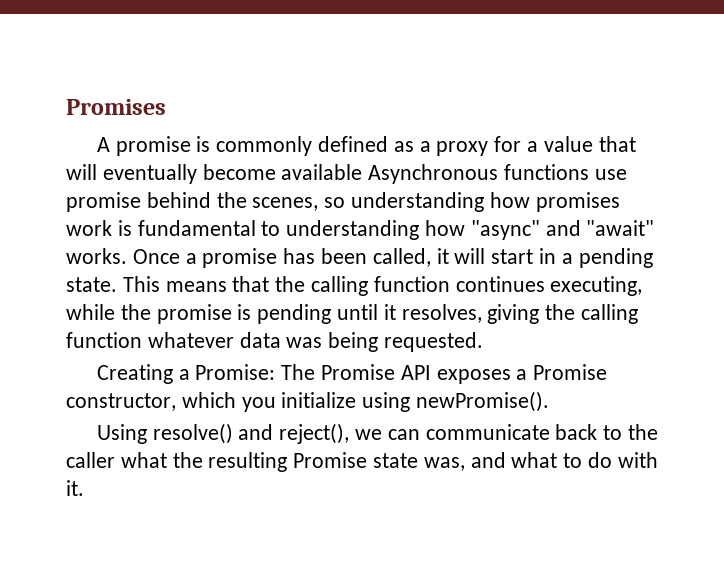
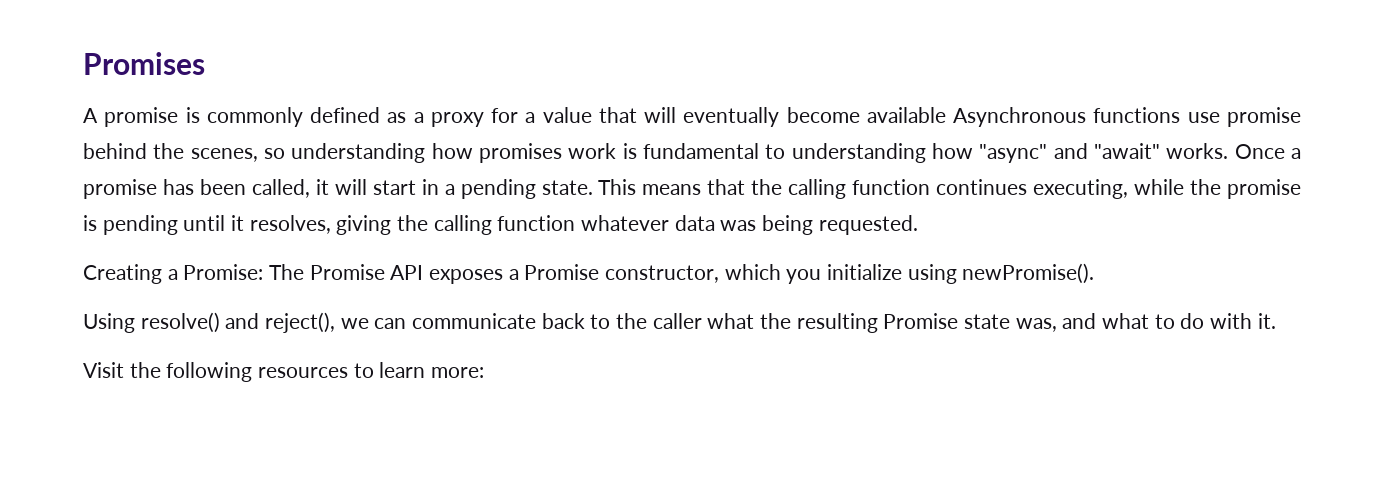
+ Visit the following resources to learn more:

